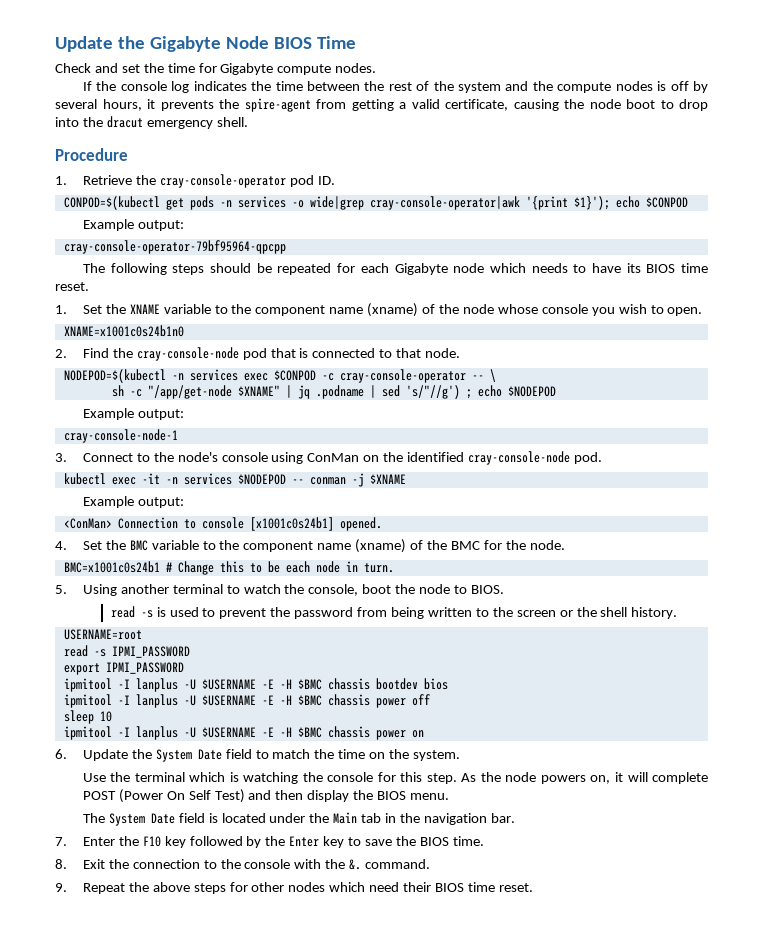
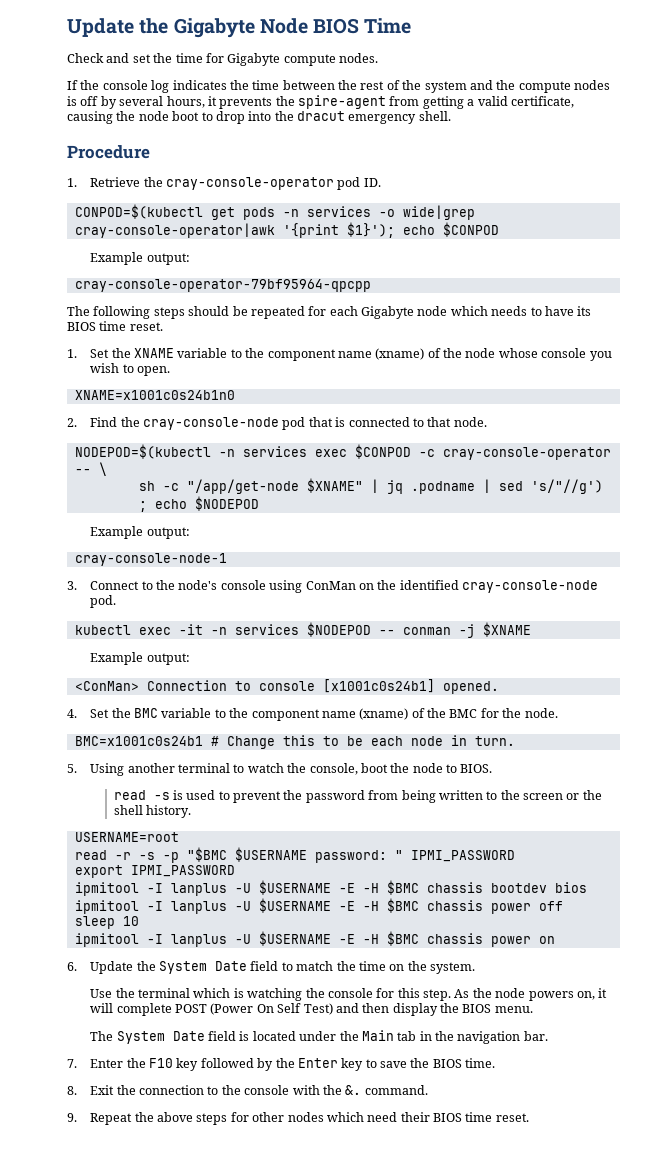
- read -s IPMI_PASSWORD
+ read -r -s -p "$BMC $USERNAME password: " IPMI_PASSWORD

